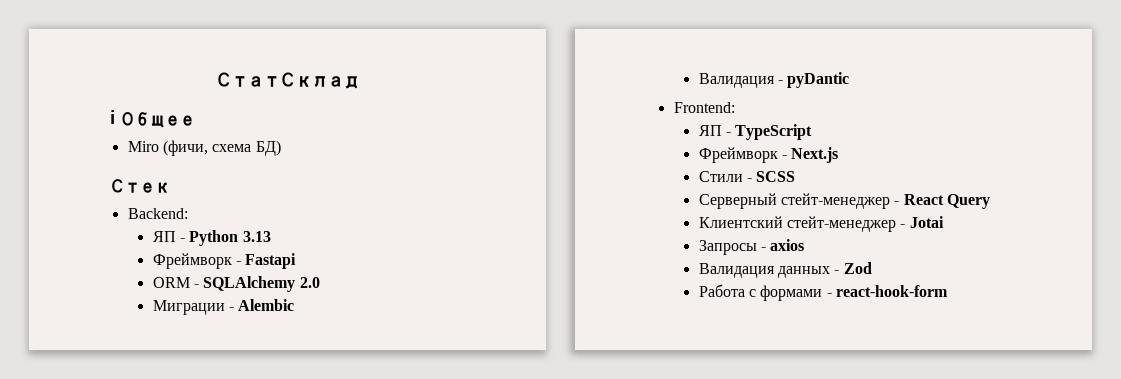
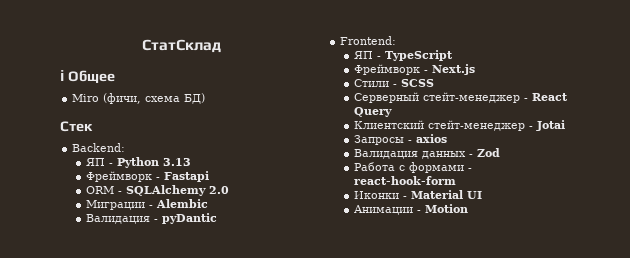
+ Иконки - Material UI
+ Анимации - Motion

